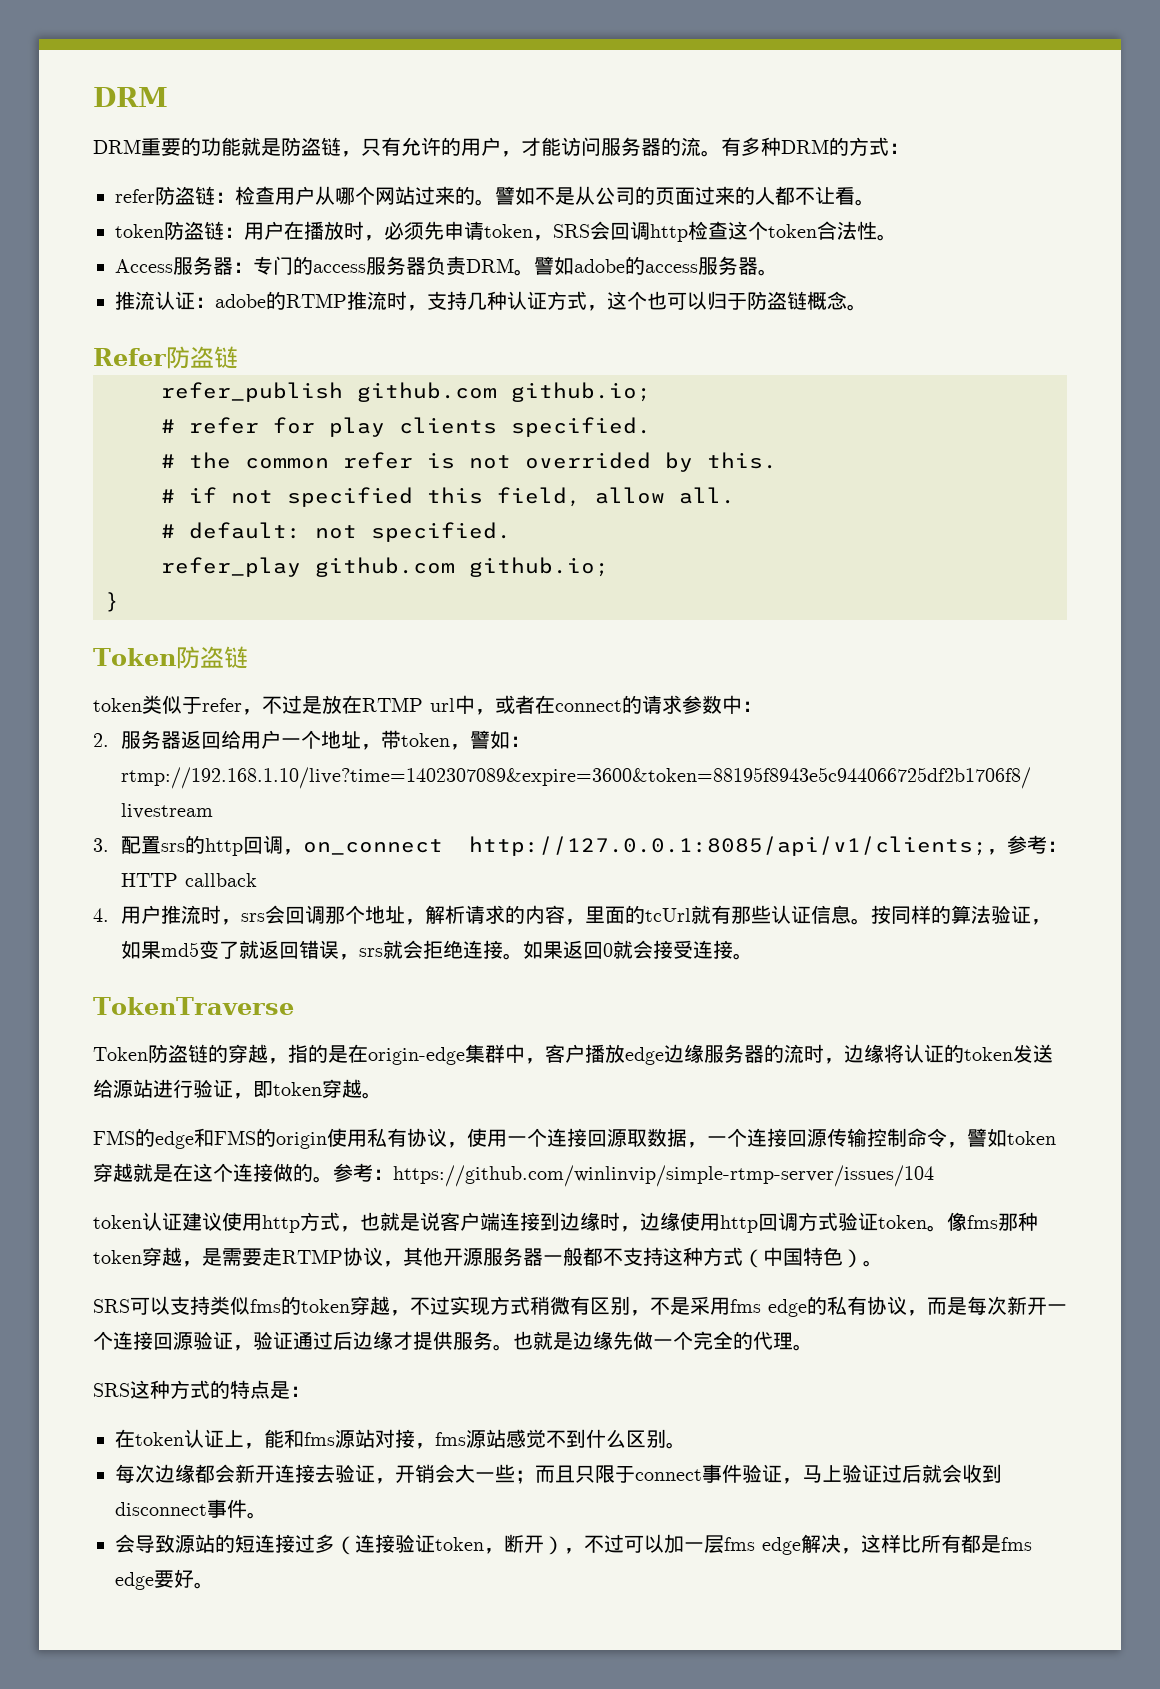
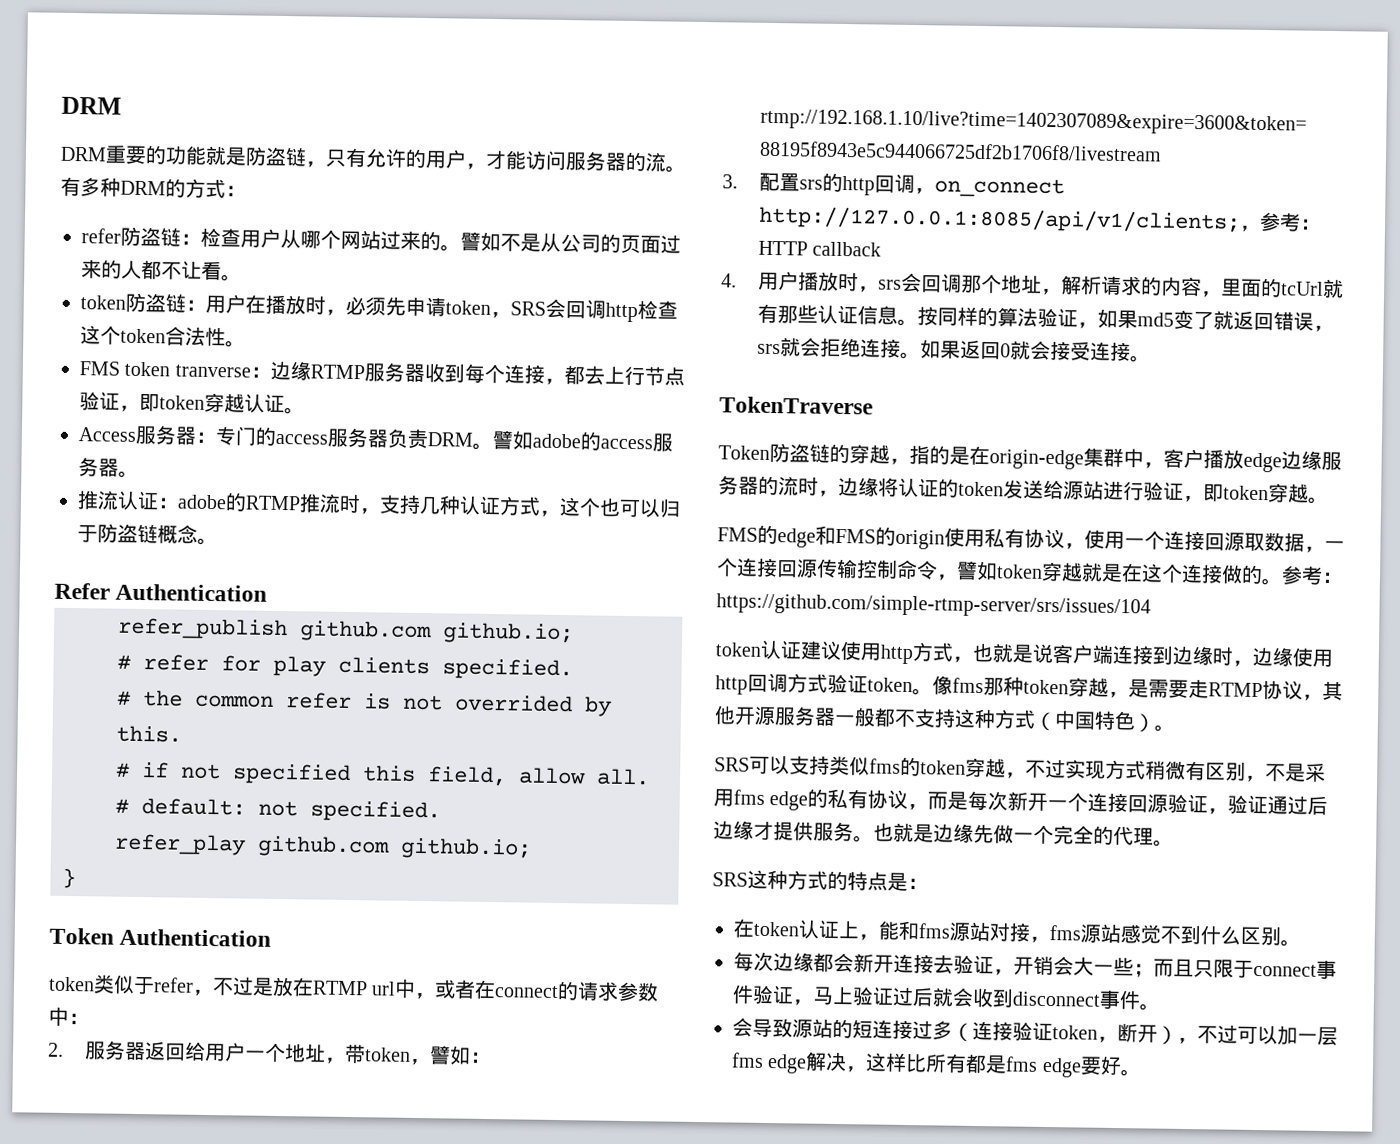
+ FMS token tranverse：边缘RTMP服务器收到每个连接，都去上行节点验证，即token穿越认证。
- Refer防盗链
+ Refer Authentication
  }
- Token防盗链
+ Token Authentication
- 4.用户推流时，srs会回调那个地址，解析请求的内容，里面的tcUrl就有那些认证信息。
+ 4.用户播放时，srs会回调那个地址，解析请求的内容，里面的tcUrl就有那些认证信息。
- 参考：https://github.com/winlinvip/simple-rtmp-server/issues/104
+ 参考：https://github.com/simple-rtmp-server/srs/issues/104

